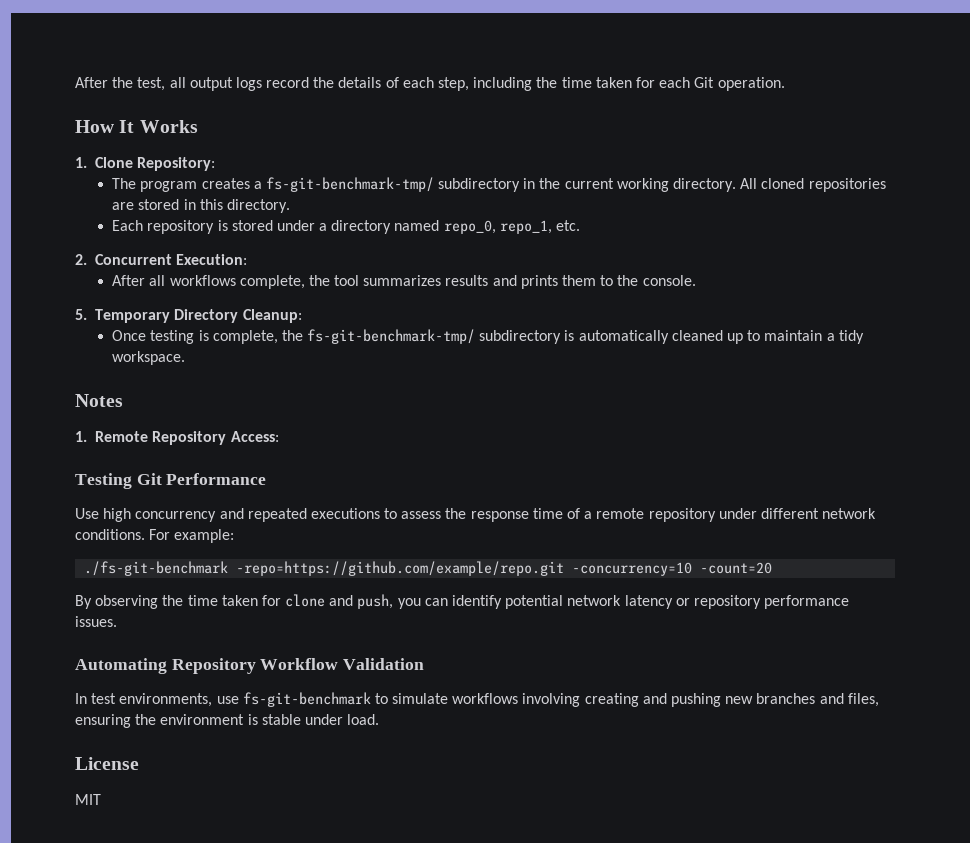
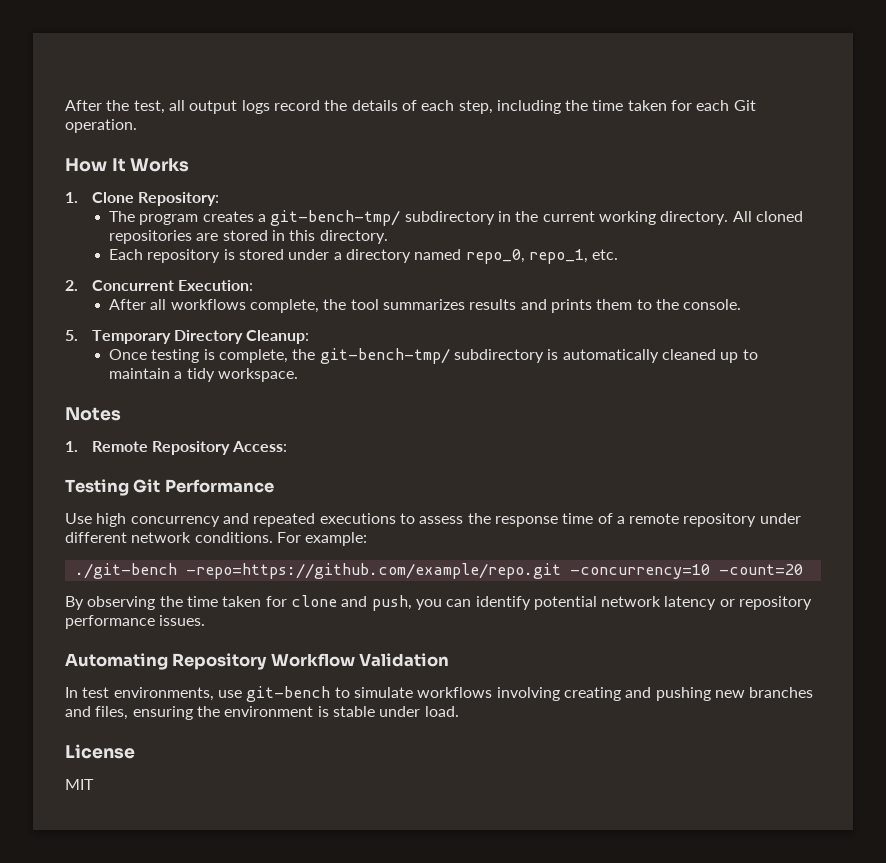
- The program creates a fs-git-benchmark-tmp/ subdirectory in the current working directory.
+ The program creates a git-bench-tmp/ subdirectory in the current working directory.
- Once testing is complete, the fs-git-benchmark-tmp/ subdirectory is automatically cleaned up to maintain a tidy workspace.
+ Once testing is complete, the git-bench-tmp/ subdirectory is automatically cleaned up to maintain a tidy workspace.
- ./fs-git-benchmark -repo=https://github.com/example/repo.git -concurrency=10 -count=20
+ ./git-bench -repo=https://github.com/example/repo.git -concurrency=10 -count=20
- In test environments, use fs-git-benchmark to simulate workflows involving creating and pushing new branches and files, ensuring the environment is stable under load.
+ In test environments, use git-bench to simulate workflows involving creating and pushing new branches and files, ensuring the environment is stable under load.

